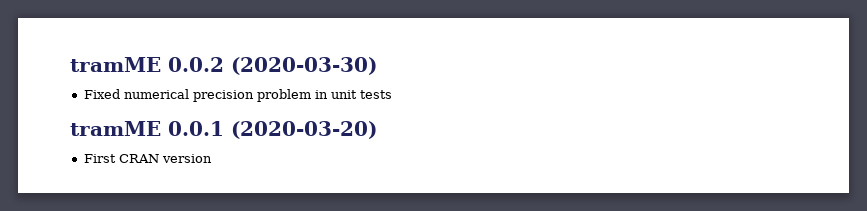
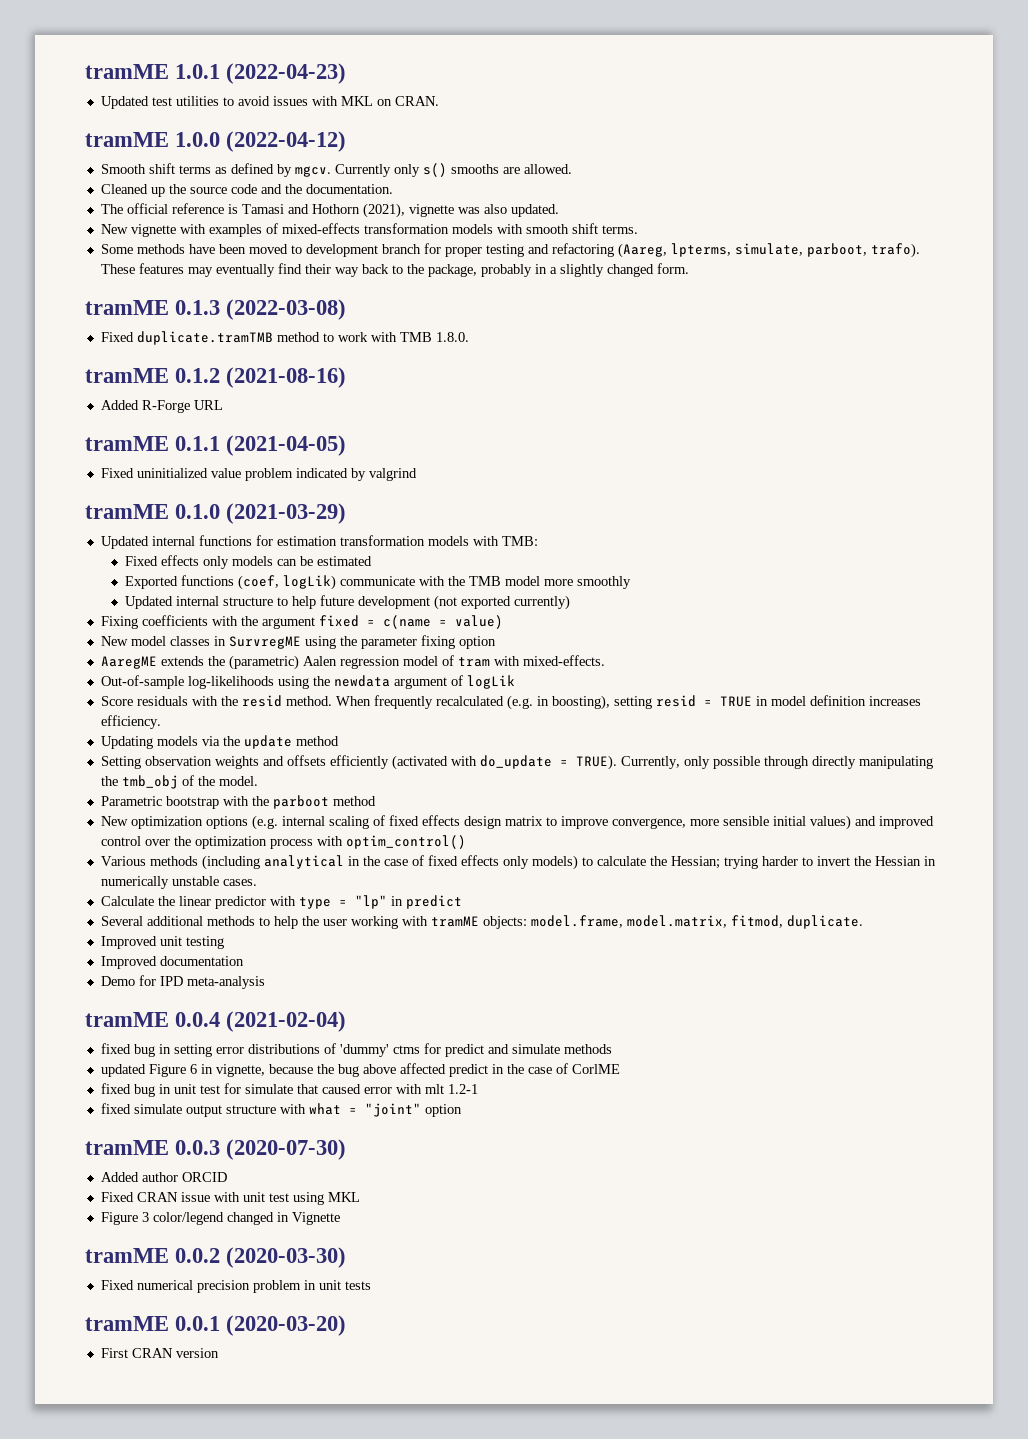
+ tramME 1.0.1 (2022-04-23)
+ Updated test utilities to avoid issues with MKL on CRAN.
+ tramME 1.0.0 (2022-04-12)
+ Smooth shift terms as defined by mgcv. Currently only s() smooths are allowed.
+ Cleaned up the source code and the documentation.
+ The official reference is Tamasi and Hothorn (2021), vignette was also updated.
+ New vignette with examples of mixed-effects transformation models with smooth shift terms.
+ Some methods have been moved to development branch for proper testing and refactoring (Aareg, lpterms, simulate, parboot, trafo). These features may eventually find their way back to the package, probably in a slightly changed form.
+ tramME 0.1.3 (2022-03-08)
+ Fixed duplicate.tramTMB method to work with TMB 1.8.0.
+ tramME 0.1.2 (2021-08-16)
+ Added R-Forge URL
+ tramME 0.1.1 (2021-04-05)
+ Fixed uninitialized value problem indicated by valgrind
+ tramME 0.1.0 (2021-03-29)
+ Updated internal functions for estimation transformation models with TMB:
+ Fixed effects only models can be estimated
+ Exported functions (coef, logLik) communicate with the TMB model more smoothly
+ Updated internal structure to help future development (not exported currently)
+ Fixing coefficients with the argument fixed = c(name = value)
+ New model classes in SurvregME using the parameter fixing option
+ AaregME extends the (parametric) Aalen regression model of tram with mixed-effects.
+ Out-of-sample log-likelihoods using the newdata argument of logLik
+ Score residuals with the resid method. When frequently recalculated (e.g. in boosting), setting resid = TRUE in model definition increases efficiency.
+ Updating models via the update method
+ Setting observation weights and offsets efficiently (activated with do_update = TRUE). Currently, only possible through directly manipulating the tmb_obj of the model.
+ Parametric bootstrap with the parboot method
+ New optimization options (e.g. internal scaling of fixed effects design matrix to improve convergence, more sensible initial values) and improved control over the optimization process with optim_control()
+ Various methods (including analytical in the case of fixed effects only models) to calculate the Hessian; trying harder to invert the Hessian in numerically unstable cases.
+ Calculate the linear predictor with type = "lp" in predict
+ Several additional methods to help the user working with tramME objects: model.frame, model.matrix, fitmod, duplicate.
+ Improved unit testing
+ Improved documentation
+ Demo for IPD meta-analysis
+ tramME 0.0.4 (2021-02-04)
+ fixed bug in setting error distributions of 'dummy' ctms for predict and simulate methods
+ updated Figure 6 in vignette, because the bug above affected predict in the case of CorlME
+ fixed bug in unit test for simulate that caused error with mlt 1.2-1
+ fixed simulate output structure with what = "joint" option
+ tramME 0.0.3 (2020-07-30)
+ Added author ORCID
+ Fixed CRAN issue with unit test using MKL
+ Figure 3 color/legend changed in Vignette

